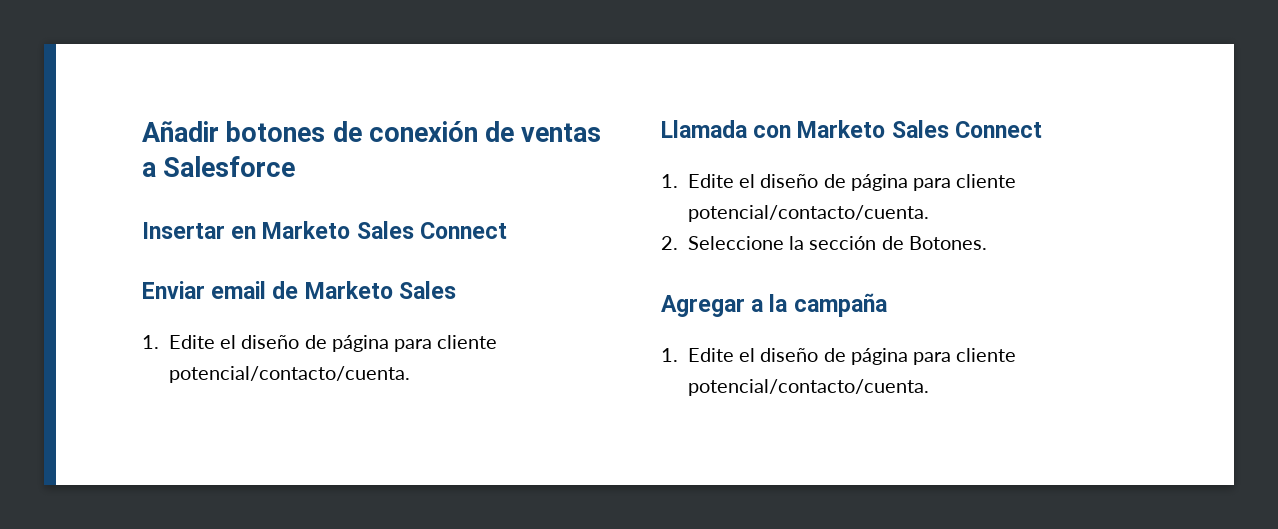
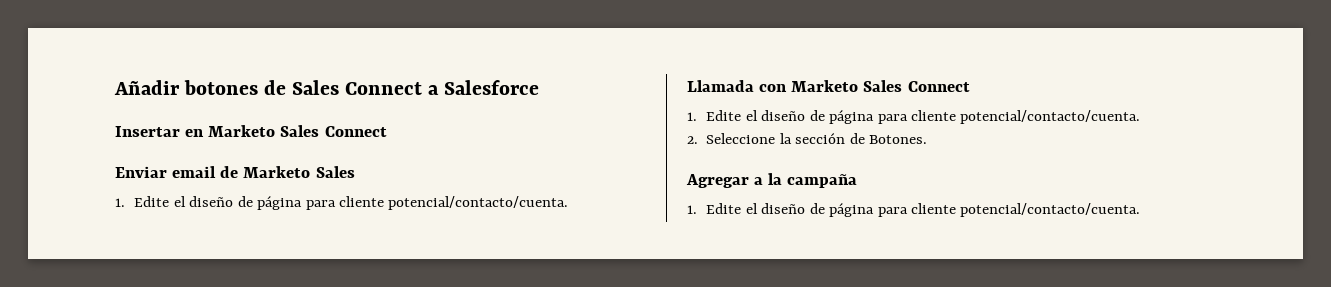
- Añadir botones de conexión de ventas a Salesforce
+ Añadir botones de Sales Connect a Salesforce

